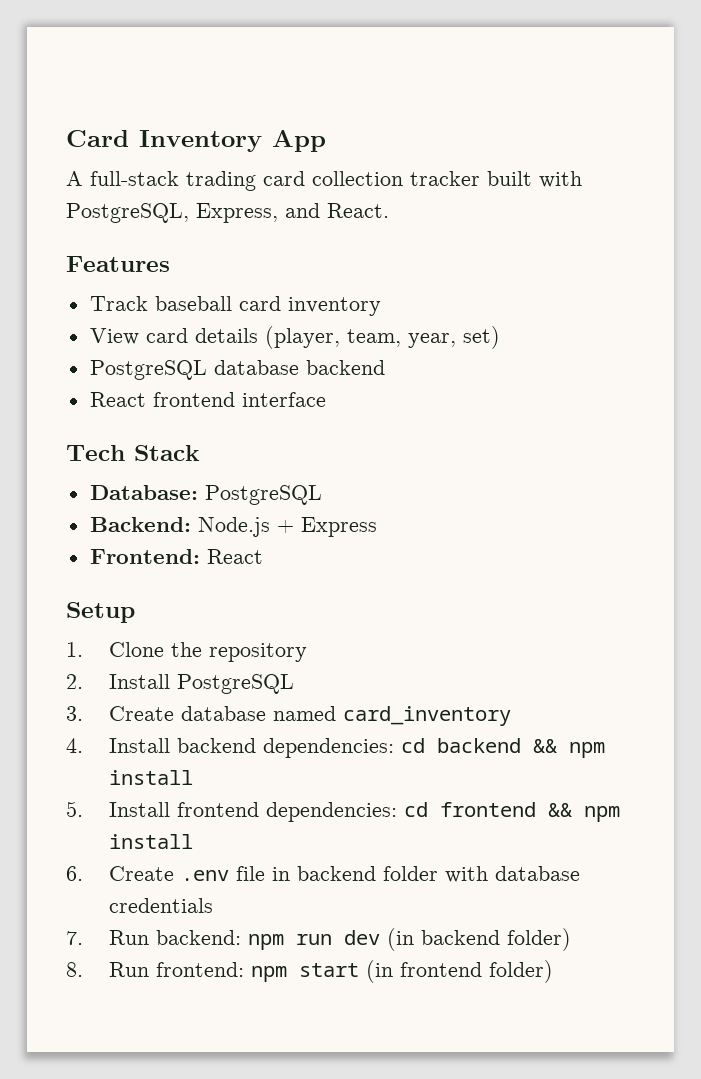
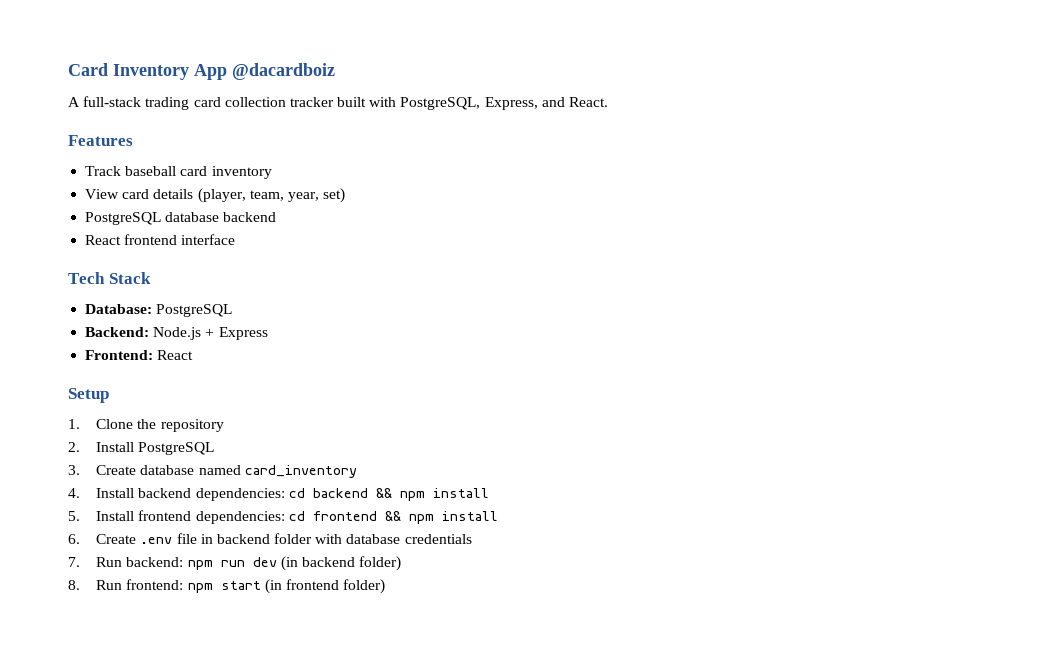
- Card Inventory App
+ Card Inventory App @dacardboiz

